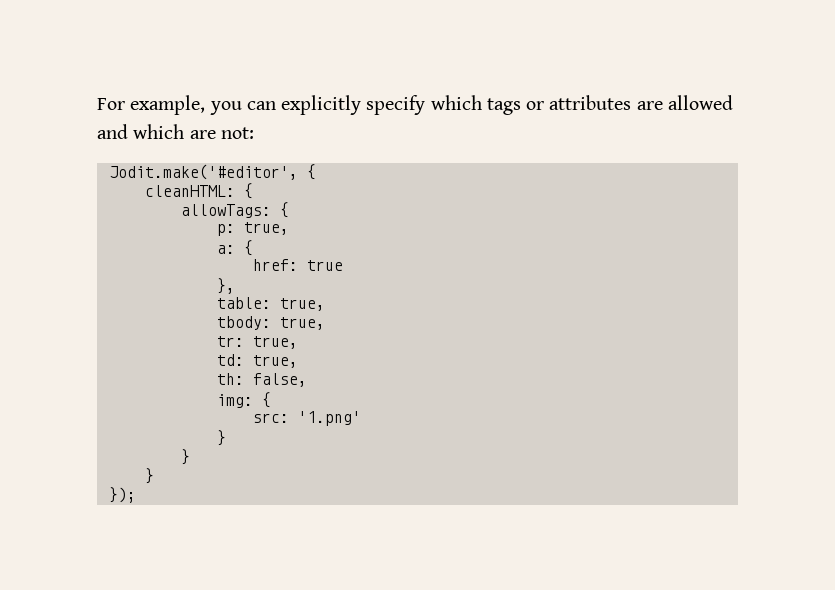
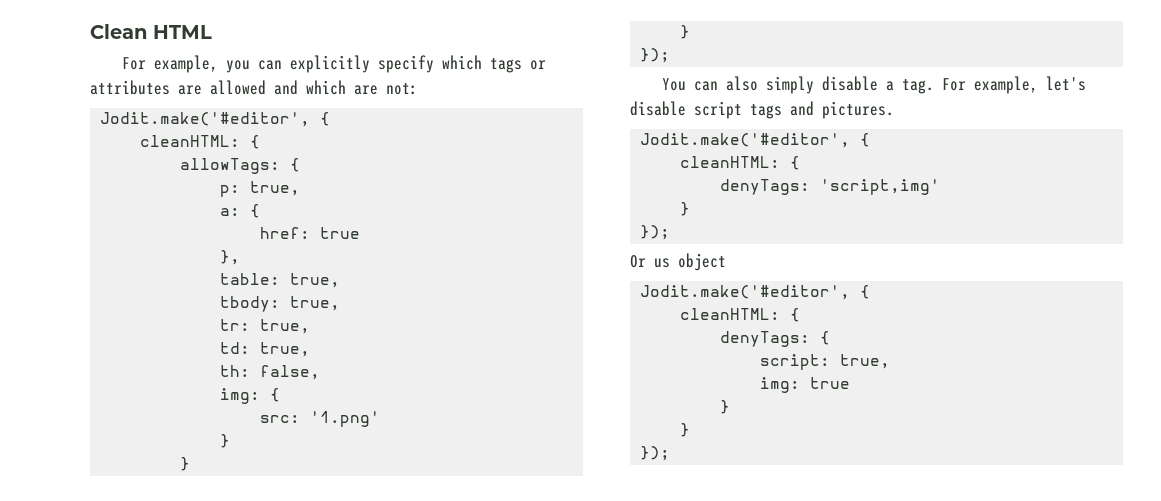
+ Clean HTML
+ You can also simply disable a tag. For example, let's disable script tags and pictures.
+ Jodit.make('#editor', {
+ cleanHTML: {
+ denyTags: 'script,img'
+ }
+ });
+ Or us object
+ Jodit.make('#editor', {
+ cleanHTML: {
+ denyTags: {
+ script: true,
+ img: true
+ }
+ }
+ });

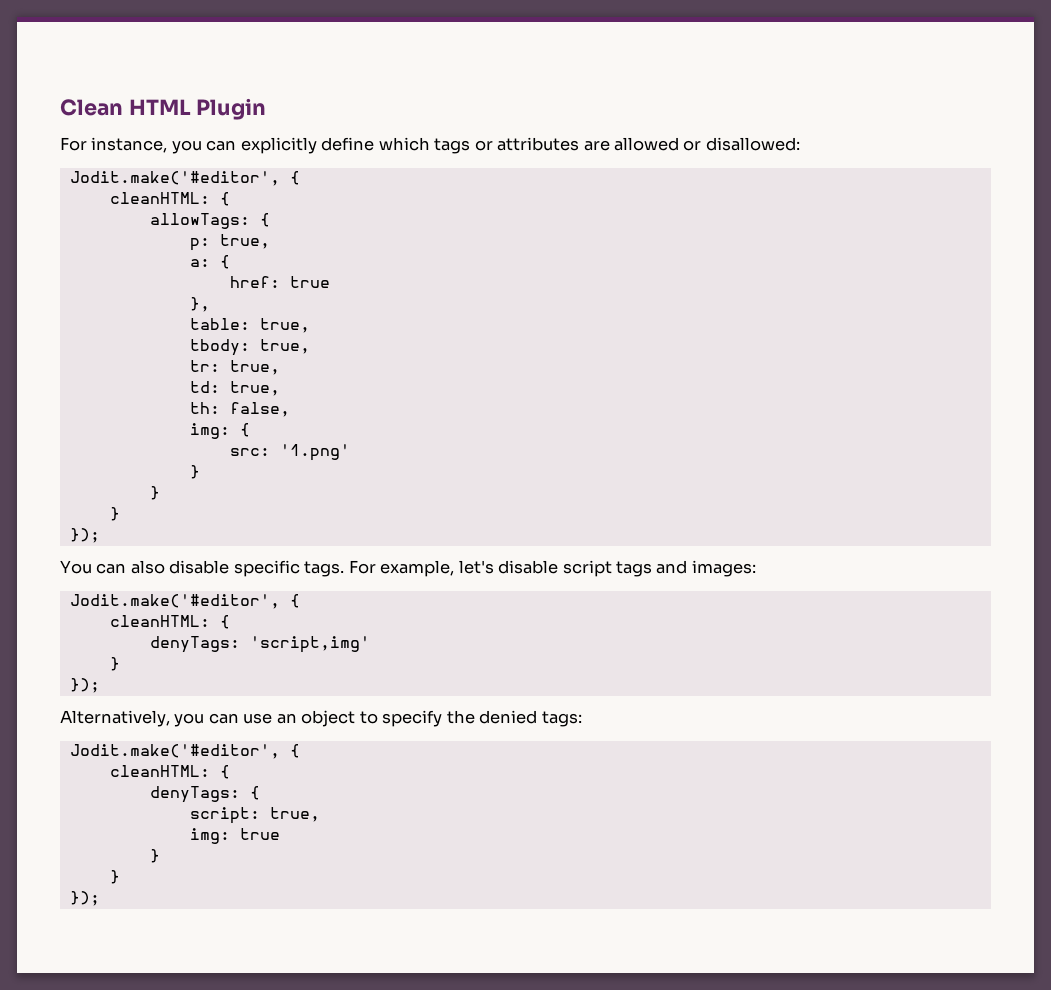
- Clean HTML
- For example, you can explicitly specify which tags or attributes are allowed and which are not:
+ Clean HTML Plugin
+ For instance, you can explicitly define which tags or attributes are allowed or disallowed:
- You can also simply disable a tag.
+ You can also disable specific tags.
- For example, let's disable script tags and pictures.
+ For example, let's disable script tags and images:
- Or us object
+ Alternatively, you can use an object to specify the denied tags:

